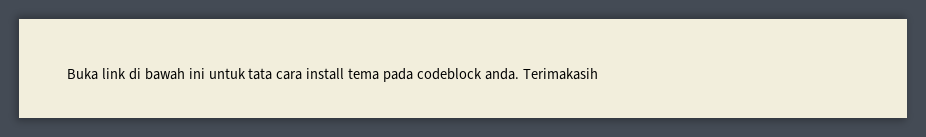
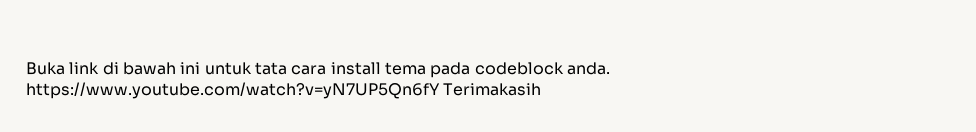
- Buka link di bawah ini untuk tata cara install tema pada codeblock anda. Terimakasih
+ Buka link di bawah ini untuk tata cara install tema pada codeblock anda. https://www.youtube.com/watch?v=yN7UP5Qn6fY Terimakasih

